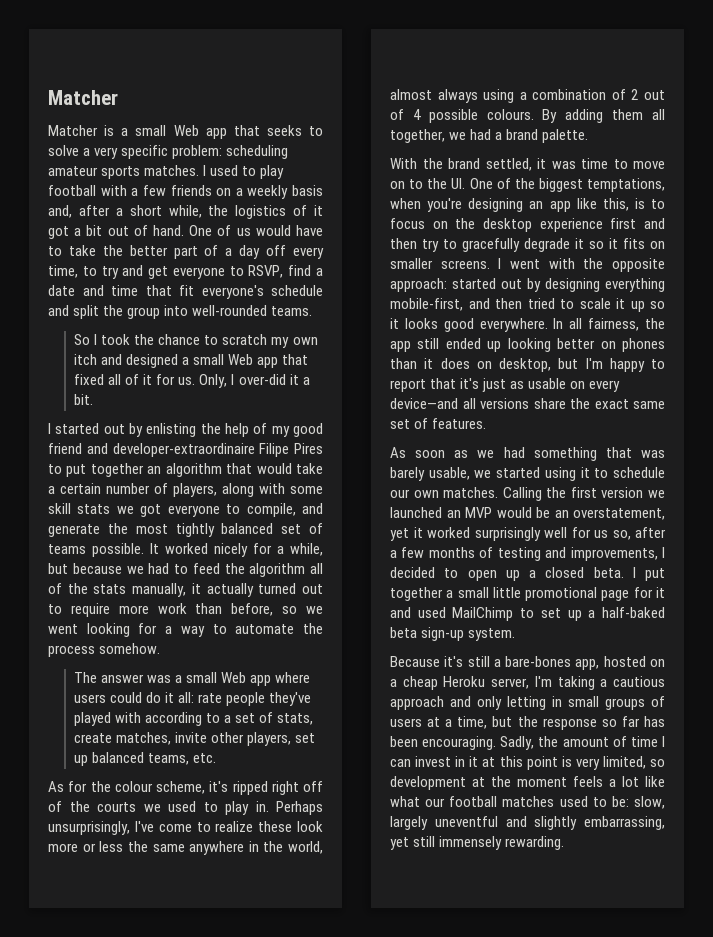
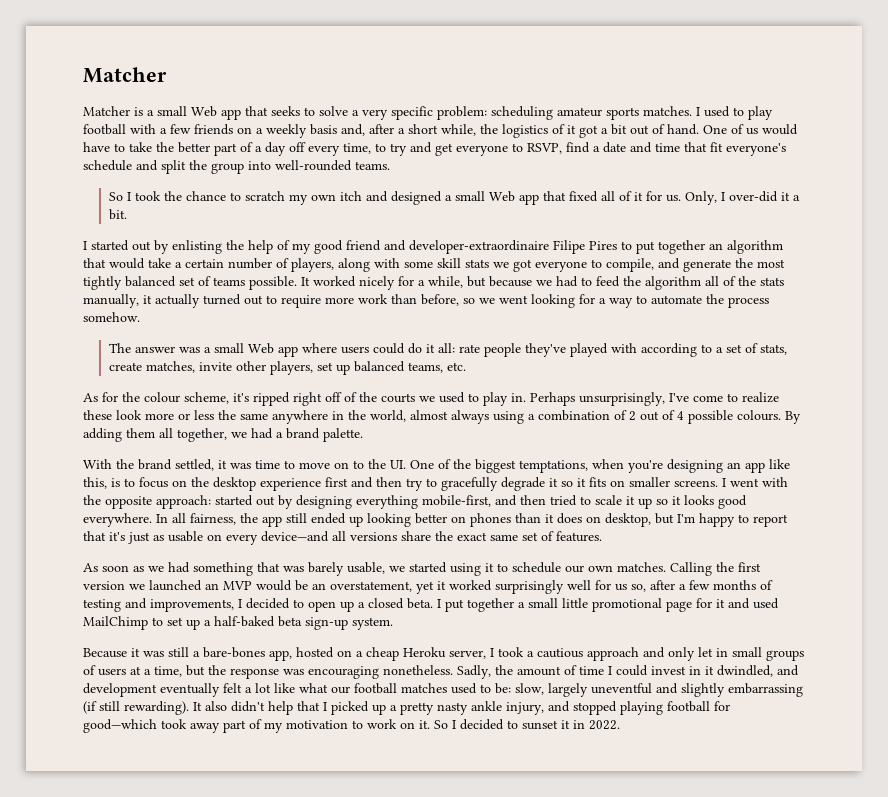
- Because it's still a bare‑bones app, hosted on a cheap Heroku server, I'm taking a cautious approach and only letting in small groups of users at a time, but the response so far has been encouraging.
+ Because it was still a bare‑bones app, hosted on a cheap Heroku server, I took a cautious approach and only let in small groups of users at a time, but the response was encouraging nonetheless.
- Sadly, the amount of time I can invest in it at this point is very limited, so development at the moment feels a lot like what our football matches used to be: slow, largely uneventful and slightly embarrassing, yet still immensely rewarding.
+ Sadly, the amount of time I could invest in it dwindled, and development eventually felt a lot like what our football matches used to be: slow, largely uneventful and slightly embarrassing (if still rewarding). It also didn't help that I picked up a pretty nasty ankle injury, and stopped playing football for good—which took away part of my motivation to work on it. So I decided to sunset it in 2022.

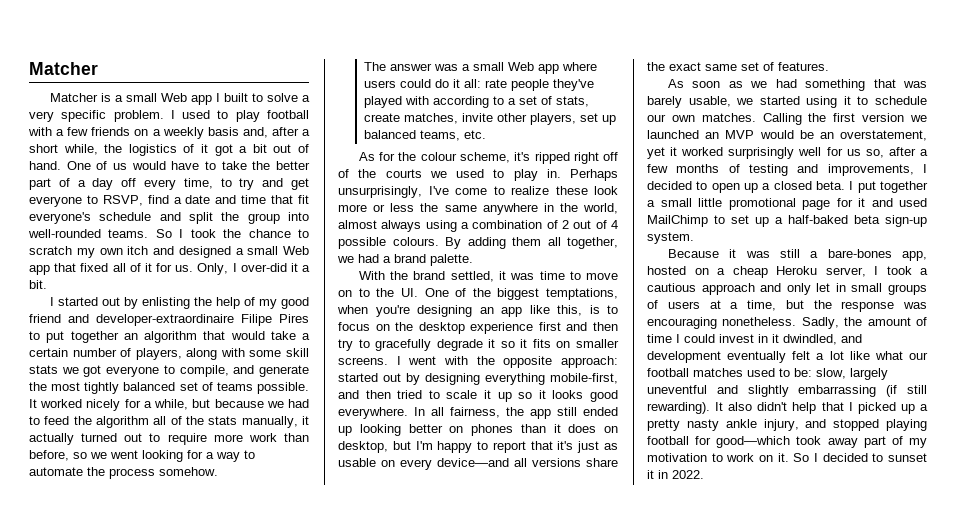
- Matcher is a small Web app that seeks to solve a very specific problem: scheduling amateur sports matches.
+ Matcher is a small Web app I built to solve a very specific problem.
- One of us would have to take the better part of a day off every time, to try and get everyone to RSVP, find a date and time that fit everyone's schedule and split the group into well‑rounded teams.
- So I took the chance to scratch my own itch and designed a small Web app that fixed all of it for us.
+ One of us would have to take the better part of a day off every time, to try and get everyone to RSVP, find a date and time that fit everyone's schedule and split the group into well‑rounded teams. So I took the chance to scratch my own itch and designed a small Web app that fixed all of it for us.

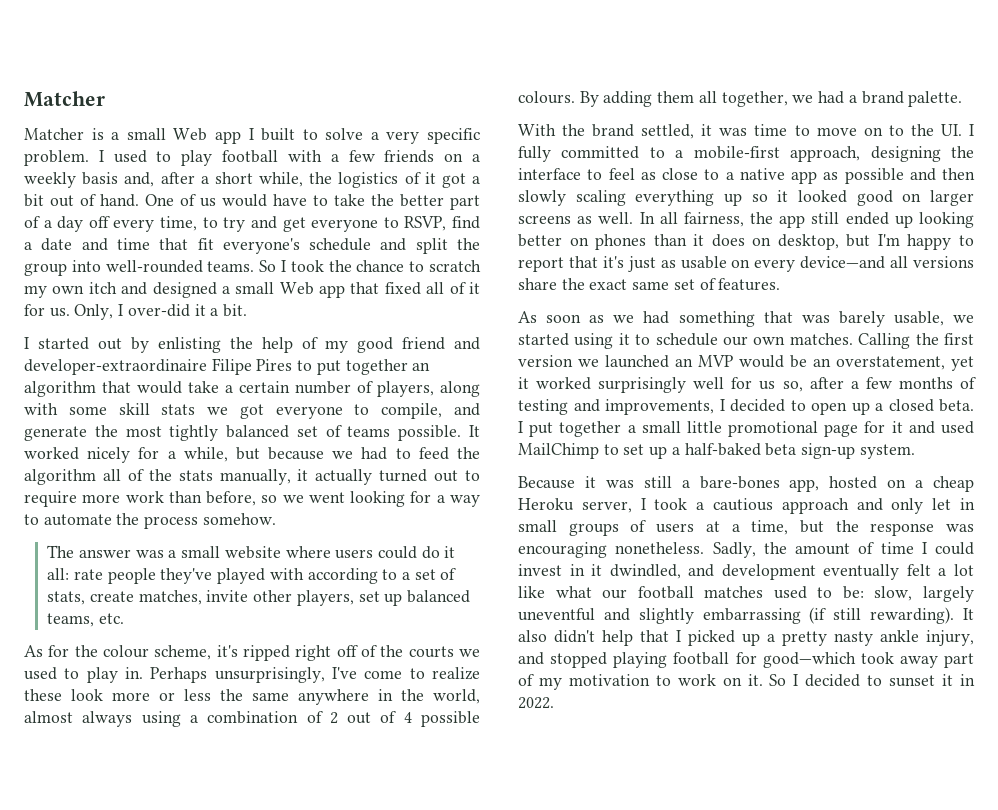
- The answer was a small Web app where users could do it all: rate people they've played with according to a set of stats, create matches, invite other players, set up balanced teams, etc.
+ The answer was a small website where users could do it all: rate people they've played with according to a set of stats, create matches, invite other players, set up balanced teams, etc.
- With the brand settled, it was time to move on to the UI. One of the biggest temptations, when you're designing an app like this, is to focus on the desktop experience first and then try to gracefully degrade it so it fits on smaller screens. I went with the opposite approach: started out by designing everything mobile‑first, and then tried to scale it up so it looks good everywhere.
+ With the brand settled, it was time to move on to the UI. I fully committed to a mobile‑first approach, designing the interface to feel as close to a native app as possible and then slowly scaling everything up so it looked good on larger screens as well.

